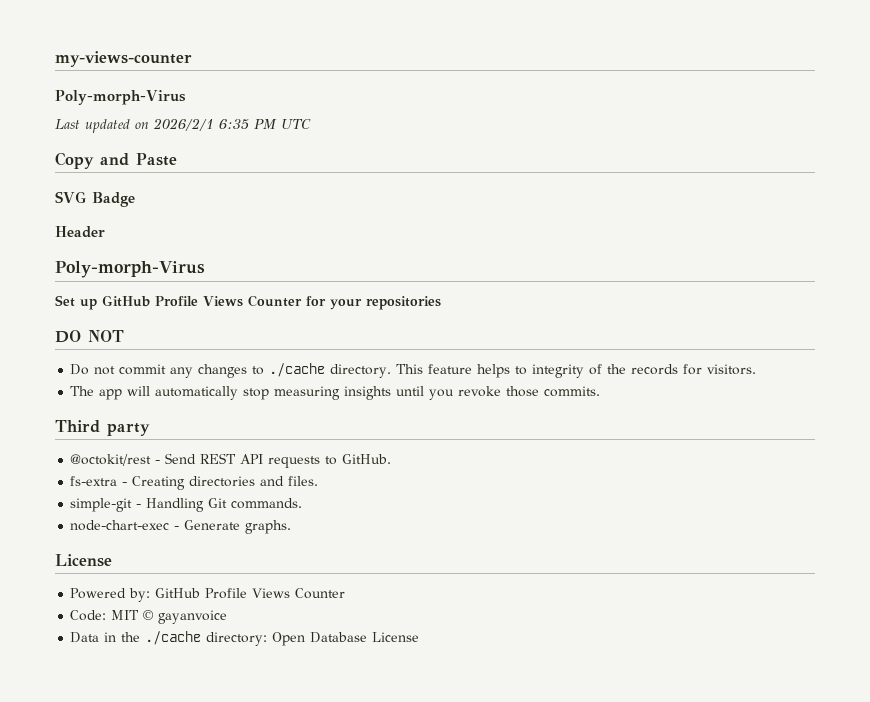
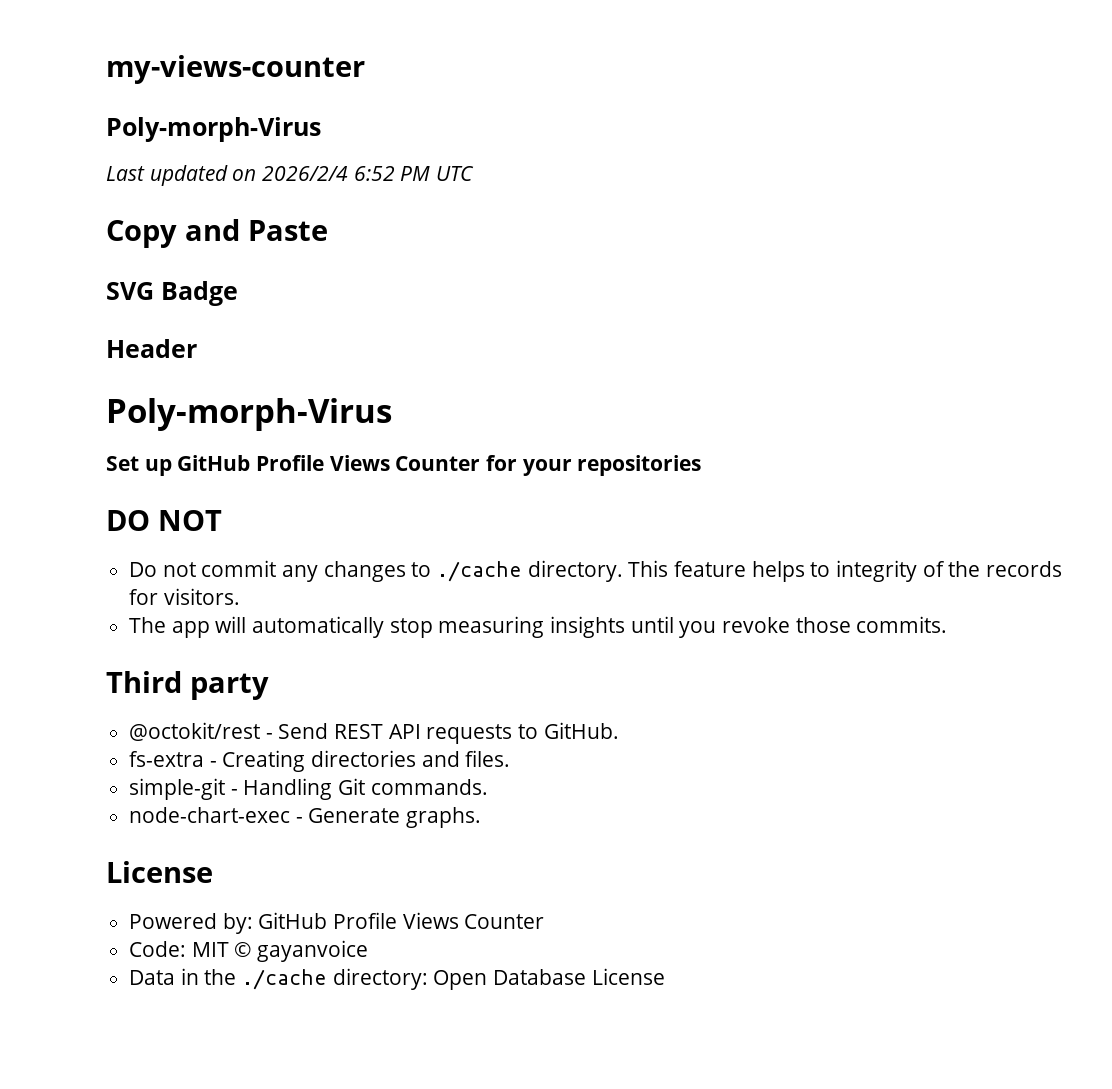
- Last updated on 2026/2/1 6:35 PM UTC
+ Last updated on 2026/2/4 6:52 PM UTC

